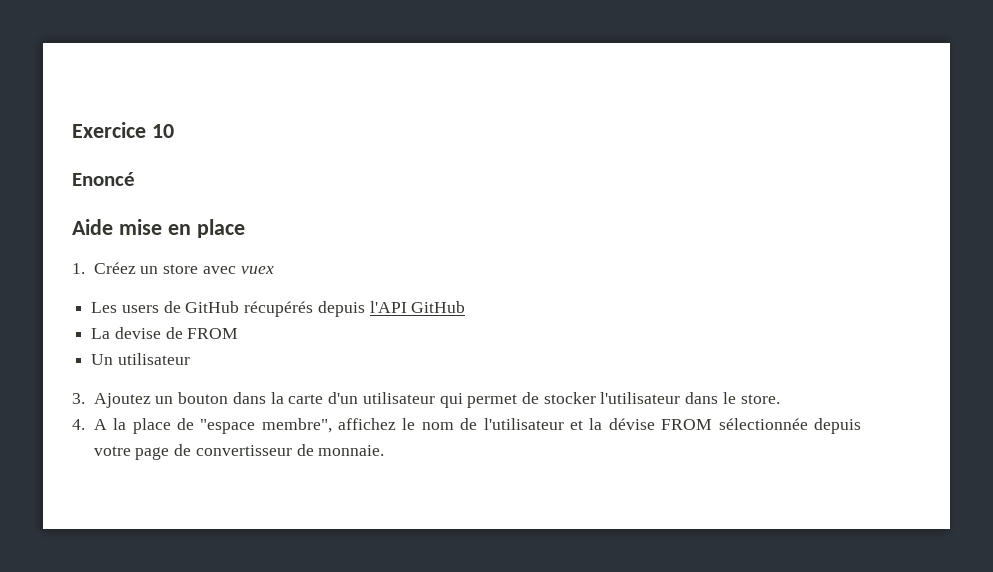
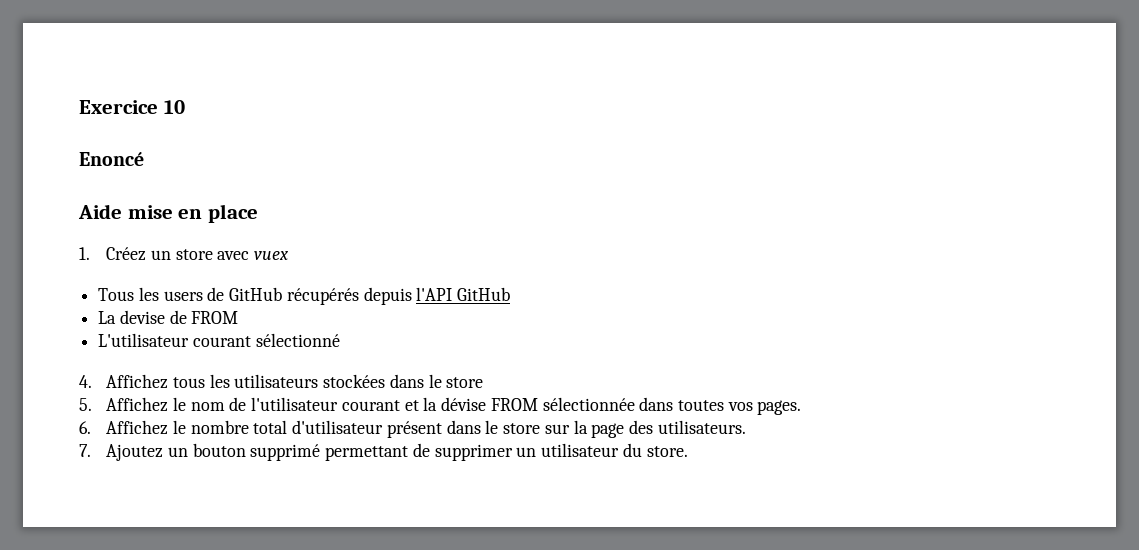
- Les users de GitHub récupérés depuis l'API GitHub
+ Tous les users de GitHub récupérés depuis l'API GitHub
- Un utilisateur
- 3. Ajoutez un bouton dans la carte d'un utilisateur qui permet de stocker l'utilisateur dans le store.
- 4. A la place de "espace membre", affichez le nom de l'utilisateur et la dévise FROM sélectionnée depuis votre page de convertisseur de monnaie.
+ L'utilisateur courant sélectionné
+ 4. Affichez tous les utilisateurs stockées dans le store
+ 5. Affichez le nom de l'utilisateur courant et la dévise FROM sélectionnée dans toutes vos pages.
+ 6. Affichez le nombre total d'utilisateur présent dans le store sur la page des utilisateurs.
+ 7. Ajoutez un bouton supprimé permettant de supprimer un utilisateur du store.

